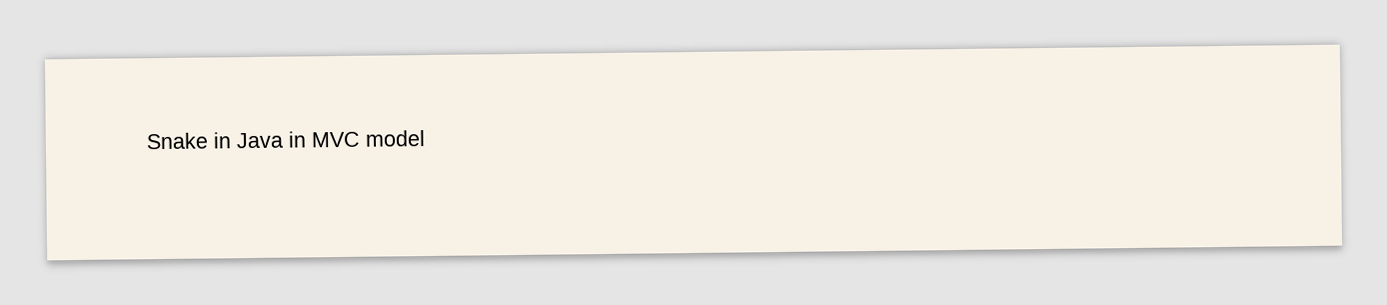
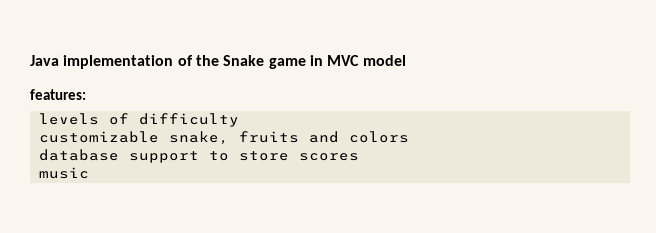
- Snake in Java in MVC model
+ Java implementation of the Snake game in MVC model
+ features:
+ levels of difficulty
+ customizable snake, fruits and colors
+ database support to store scores
+ music

